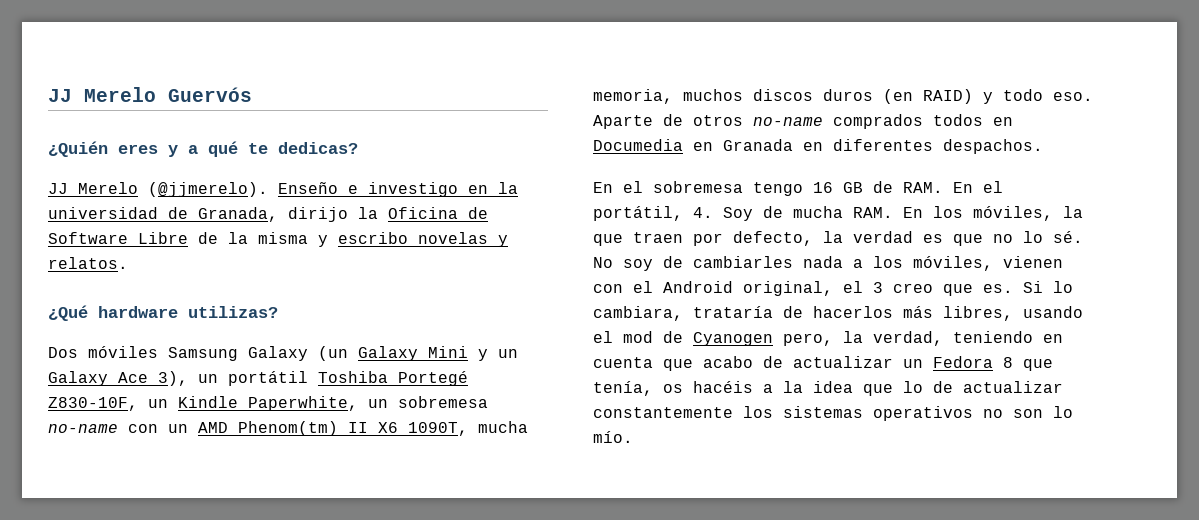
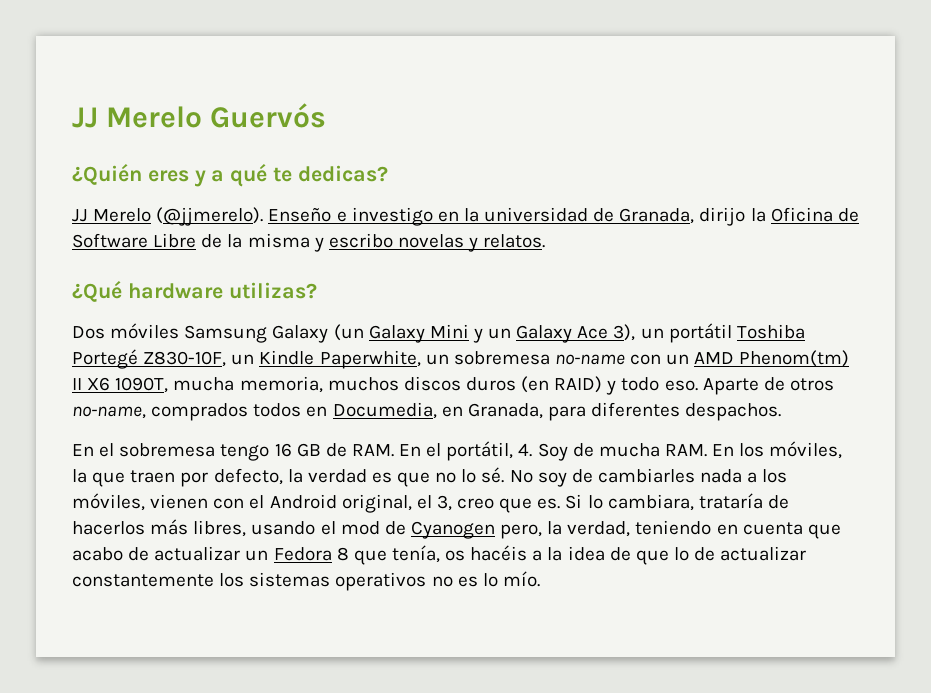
- Aparte de otros no-name comprados todos en Documedia en Granada en diferentes despachos.
+ Aparte de otros no-name, comprados todos en Documedia, en Granada, para diferentes despachos.
- No soy de cambiarles nada a los móviles, vienen con el Android original, el 3 creo que es.
+ No soy de cambiarles nada a los móviles, vienen con el Android original, el 3, creo que es.
- Si lo cambiara, trataría de hacerlos más libres, usando el mod de Cyanogen pero, la verdad, teniendo en cuenta que acabo de actualizar un Fedora 8 que tenía, os hacéis a la idea que lo de actualizar constantemente los sistemas operativos no son lo mío.
+ Si lo cambiara, trataría de hacerlos más libres, usando el mod de Cyanogen pero, la verdad, teniendo en cuenta que acabo de actualizar un Fedora 8 que tenía, os hacéis a la idea de que lo de actualizar constantemente los sistemas operativos no es lo mío.

